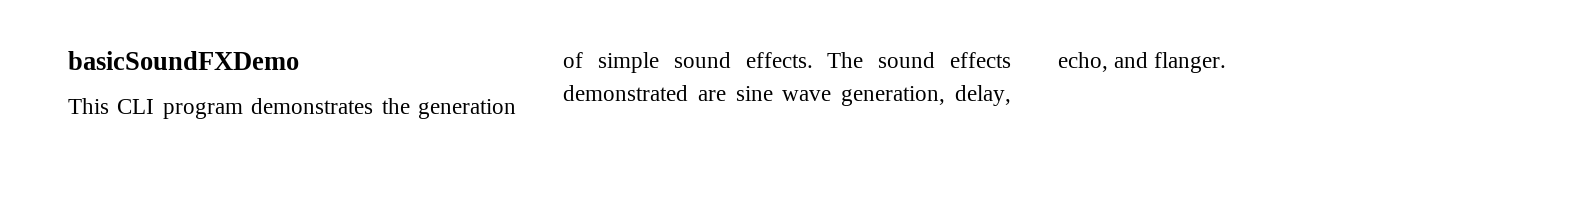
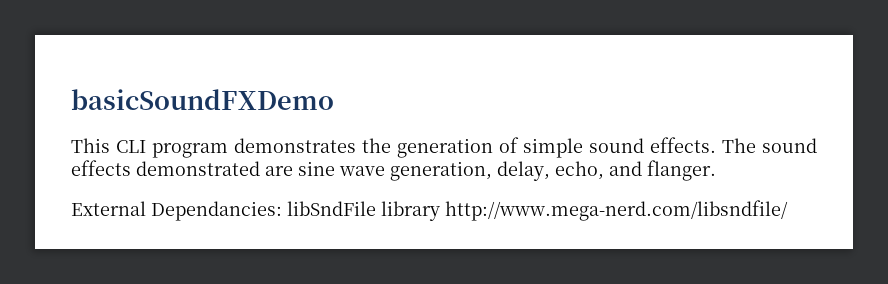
+ External Dependancies: libSndFile library http://www.mega-nerd.com/libsndfile/

